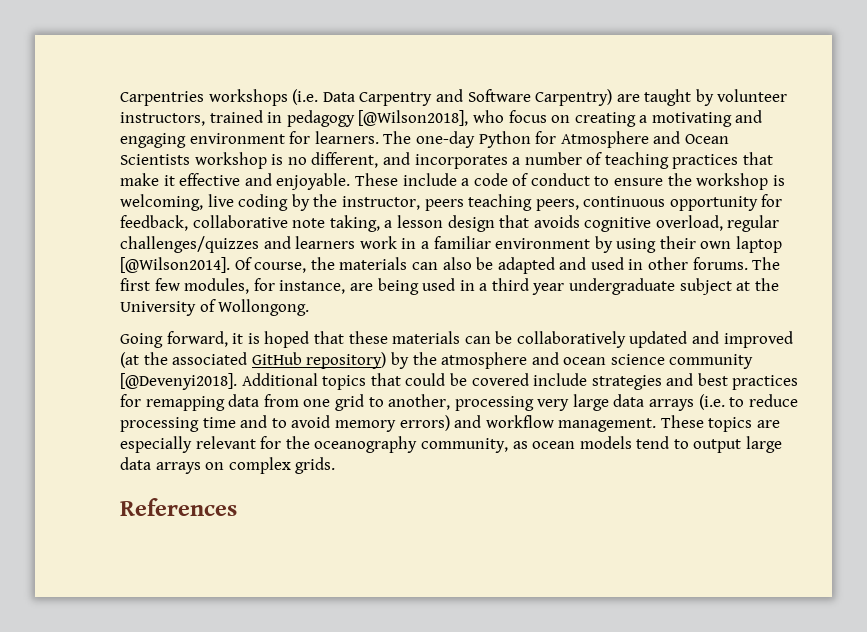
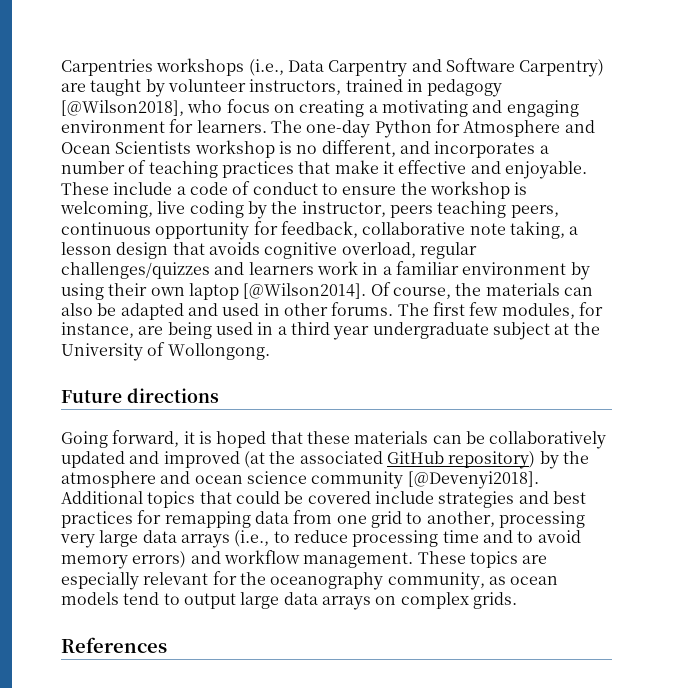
- Carpentries workshops (i.e. Data Carpentry and Software Carpentry) are taught by volunteer instructors, trained in pedagogy [@Wilson2018], who focus on creating a motivating and engaging environment for learners.
+ Carpentries workshops (i.e., Data Carpentry and Software Carpentry) are taught by volunteer instructors, trained in pedagogy [@Wilson2018], who focus on creating a motivating and engaging environment for learners.
+ Future directions
- Additional topics that could be covered include strategies and best practices for remapping data from one grid to another, processing very large data arrays (i.e. to reduce processing time and to avoid memory errors) and workflow management.
+ Additional topics that could be covered include strategies and best practices for remapping data from one grid to another, processing very large data arrays (i.e., to reduce processing time and to avoid memory errors) and workflow management.

